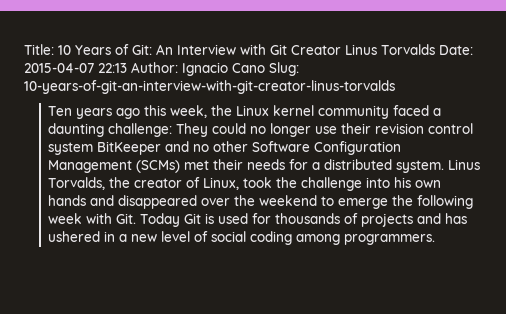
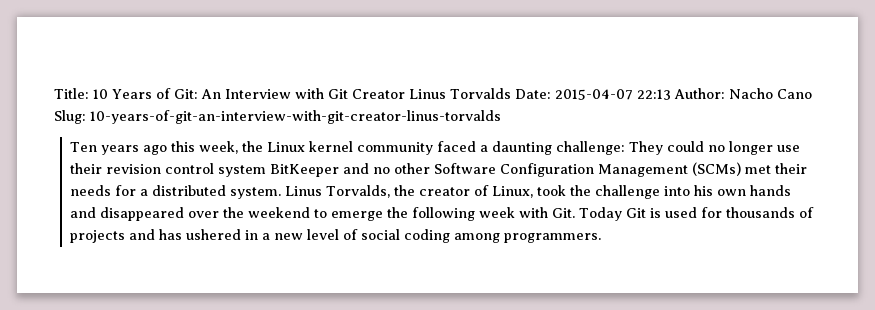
- Title: 10 Years of Git: An Interview with Git Creator Linus Torvalds Date: 2015-04-07 22:13 Author: Ignacio Cano Slug: 10-years-of-git-an-interview-with-git-creator-linus-torvalds
+ Title: 10 Years of Git: An Interview with Git Creator Linus Torvalds Date: 2015-04-07 22:13 Author: Nacho Cano Slug: 10-years-of-git-an-interview-with-git-creator-linus-torvalds

